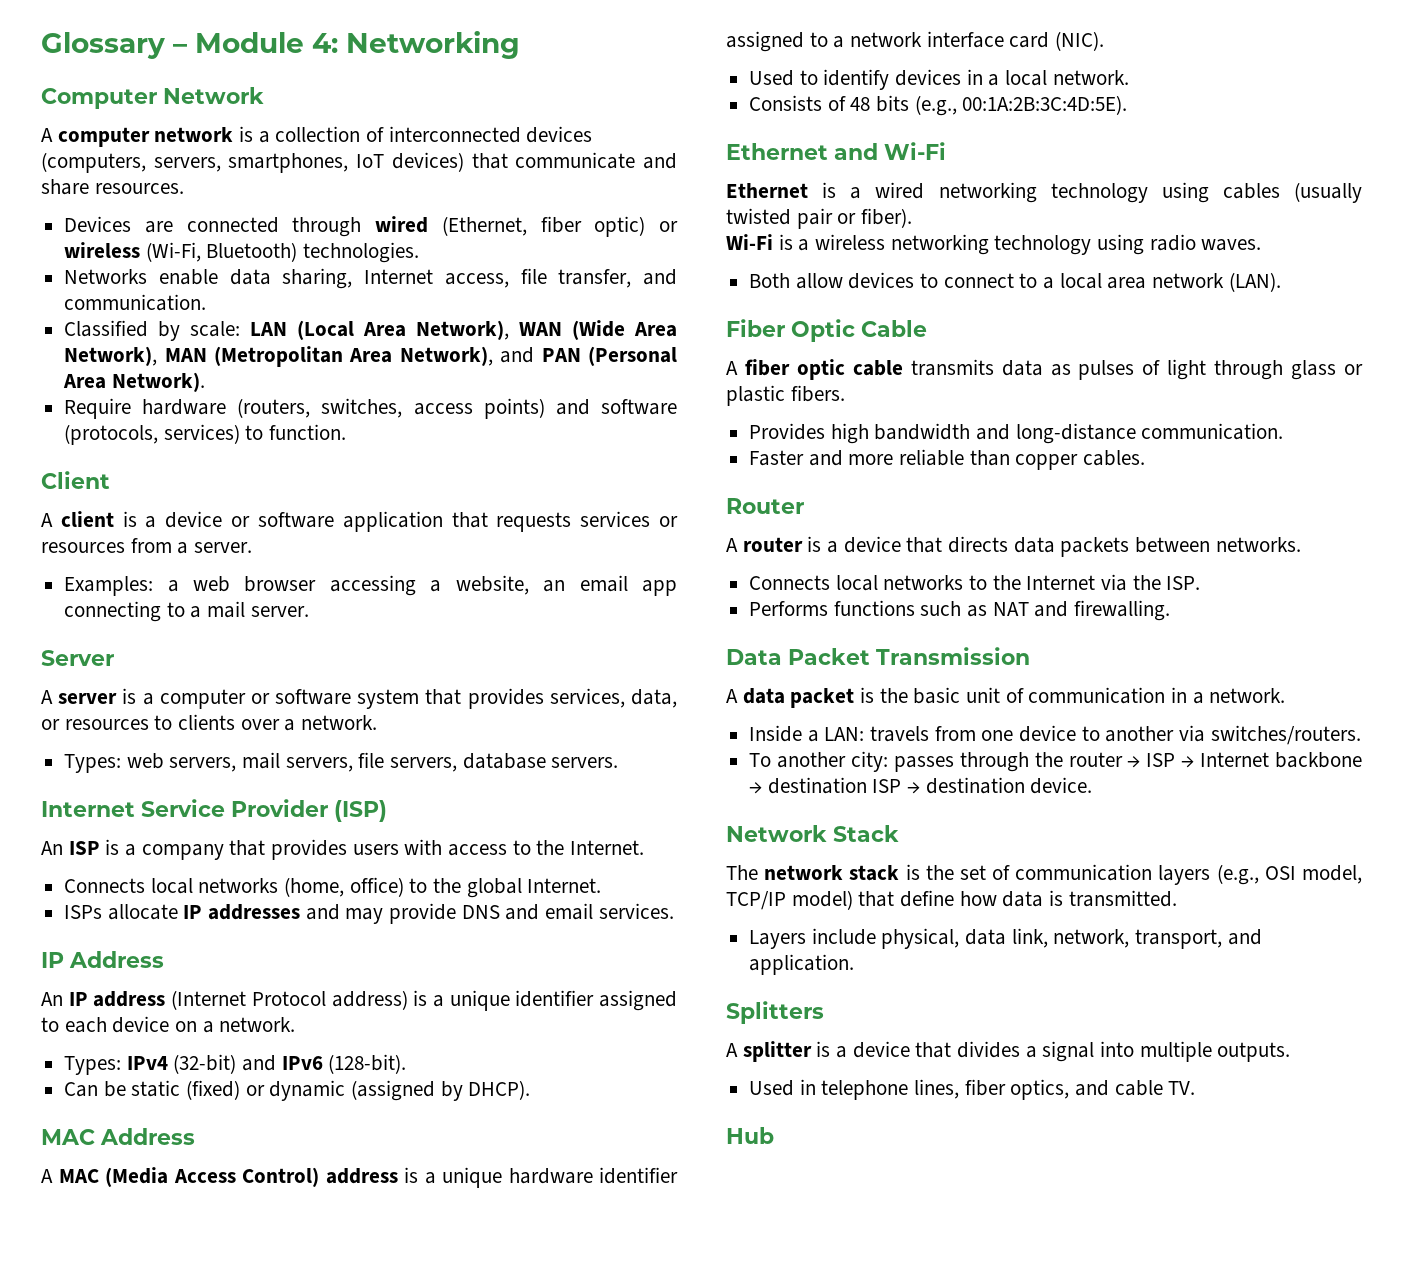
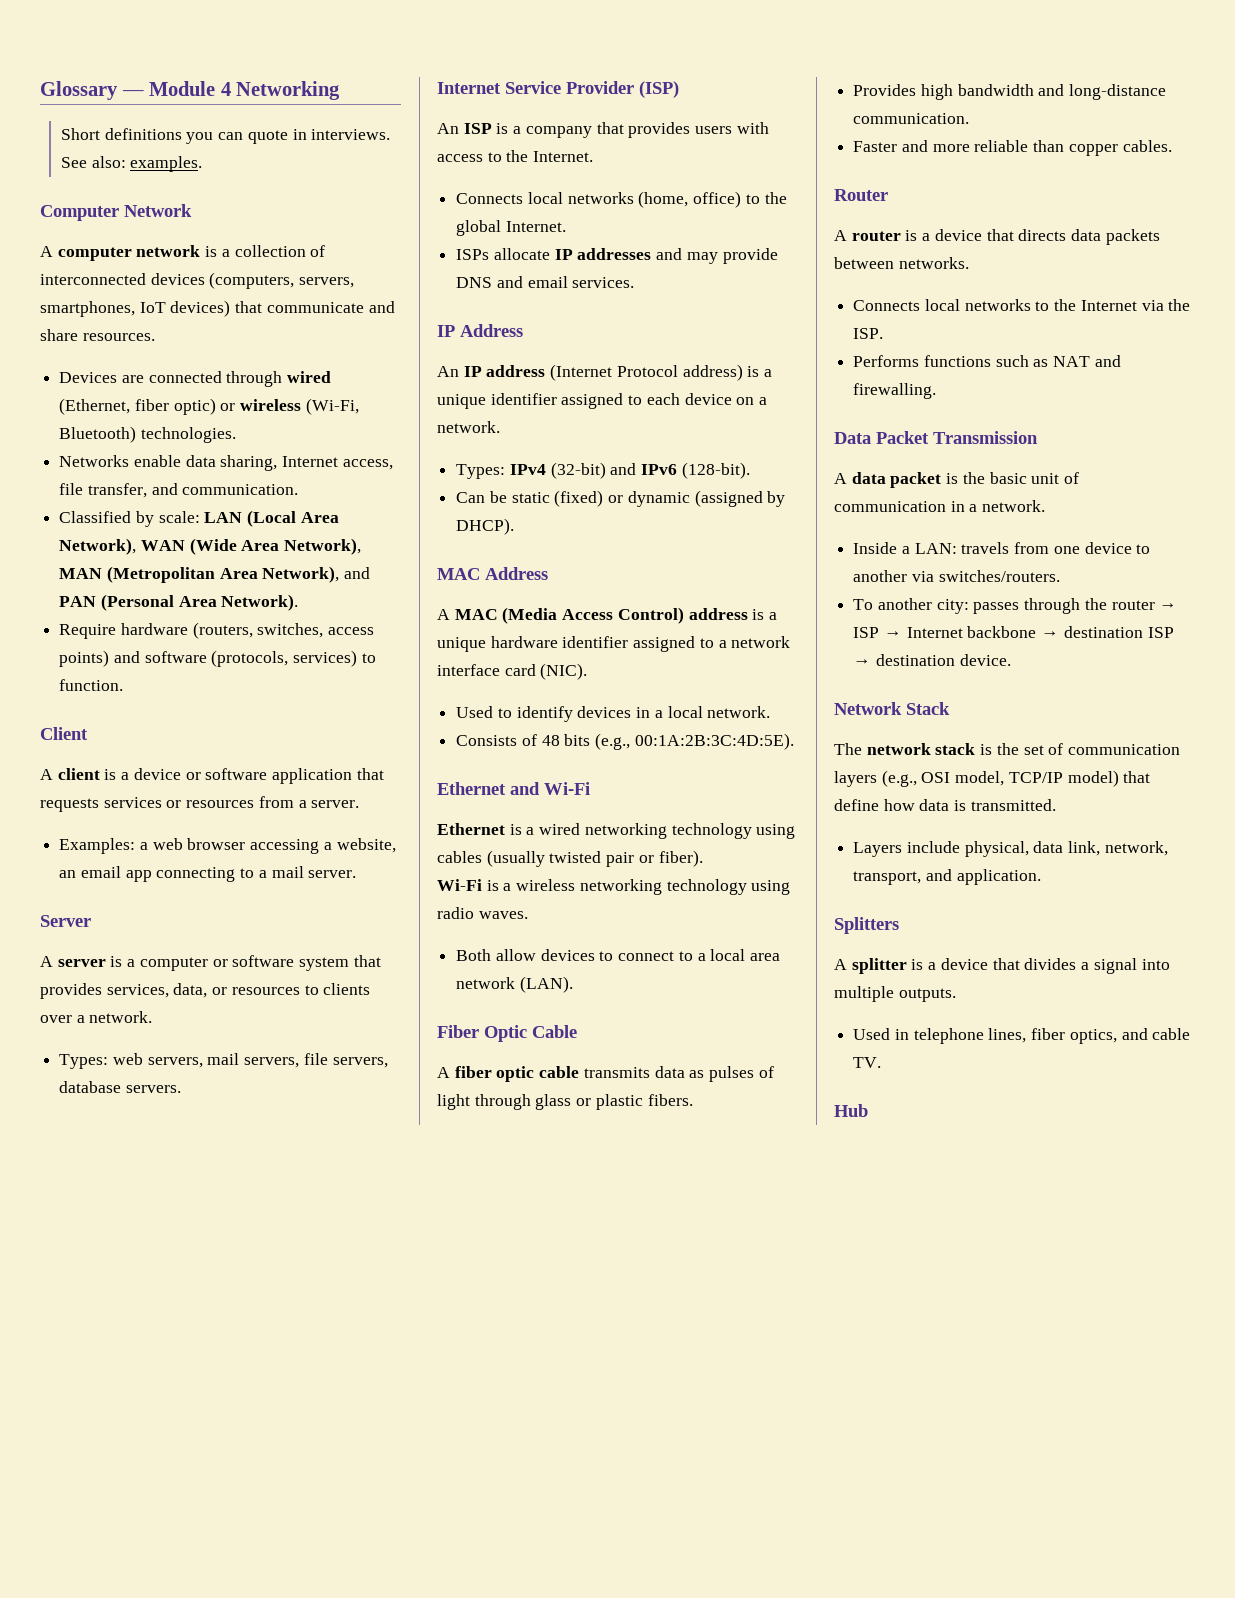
- Glossary – Module 4: Networking
+ Glossary — Module 4 Networking
+ Short definitions you can quote in interviews. See also: examples.

